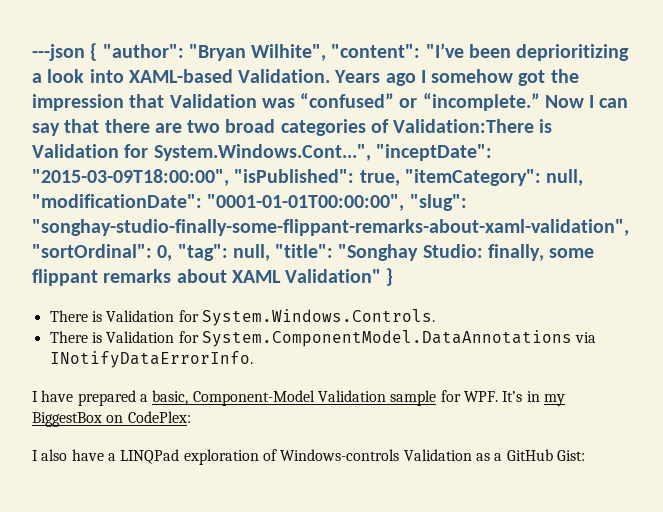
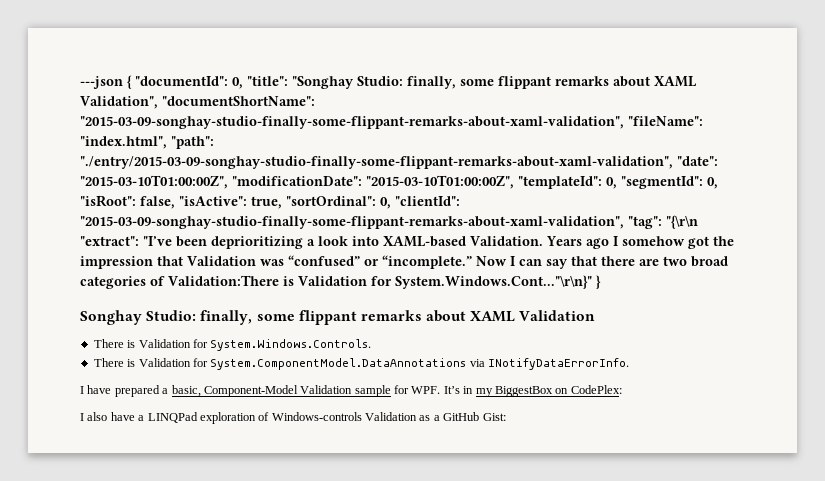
- ---json { "author": "Bryan Wilhite", "content": "I’ve been deprioritizing a look into XAML-based Validation.
+ ---json { "documentId": 0, "title": "Songhay Studio: finally, some flippant remarks about XAML Validation", "documentShortName": "2015-03-09-songhay-studio-finally-some-flippant-remarks-about-xaml-validation", "fileName": "index.html", "path": "./entry/2015-03-09-songhay-studio-finally-some-flippant-remarks-about-xaml-validation", "date": "2015-03-10T01:00:00Z", "modificationDate": "2015-03-10T01:00:00Z", "templateId": 0, "segmentId": 0, "isRoot": false, "isActive": true, "sortOrdinal": 0, "clientId": "2015-03-09-songhay-studio-finally-some-flippant-remarks-about-xaml-validation", "tag": "{\r\n "extract": "I’ve been deprioritizing a look into XAML-based Validation.
- Now I can say that there are two broad categories of Validation:There is Validation for System.Windows.Cont...", "inceptDate": "2015-03-09T18:00:00", "isPublished": true, "itemCategory": null, "modificationDate": "0001-01-01T00:00:00", "slug": "songhay-studio-finally-some-flippant-remarks-about-xaml-validation", "sortOrdinal": 0, "tag": null, "title": "Songhay Studio: finally, some flippant remarks about XAML Validation" }
+ Now I can say that there are two broad categories of Validation:There is Validation for System.Windows.Cont..."\r\n}" }
+ Songhay Studio: finally, some flippant remarks about XAML Validation

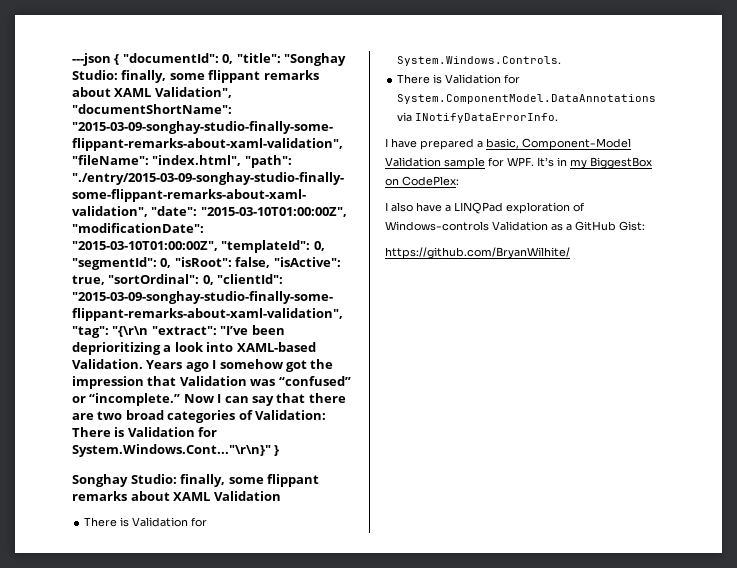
- Now I can say that there are two broad categories of Validation:There is Validation for System.Windows.Cont..."\r\n}" }
+ Now I can say that there are two broad categories of Validation: There is Validation for System.Windows.Cont..."\r\n}" }
+ https://github.com/BryanWilhite/

